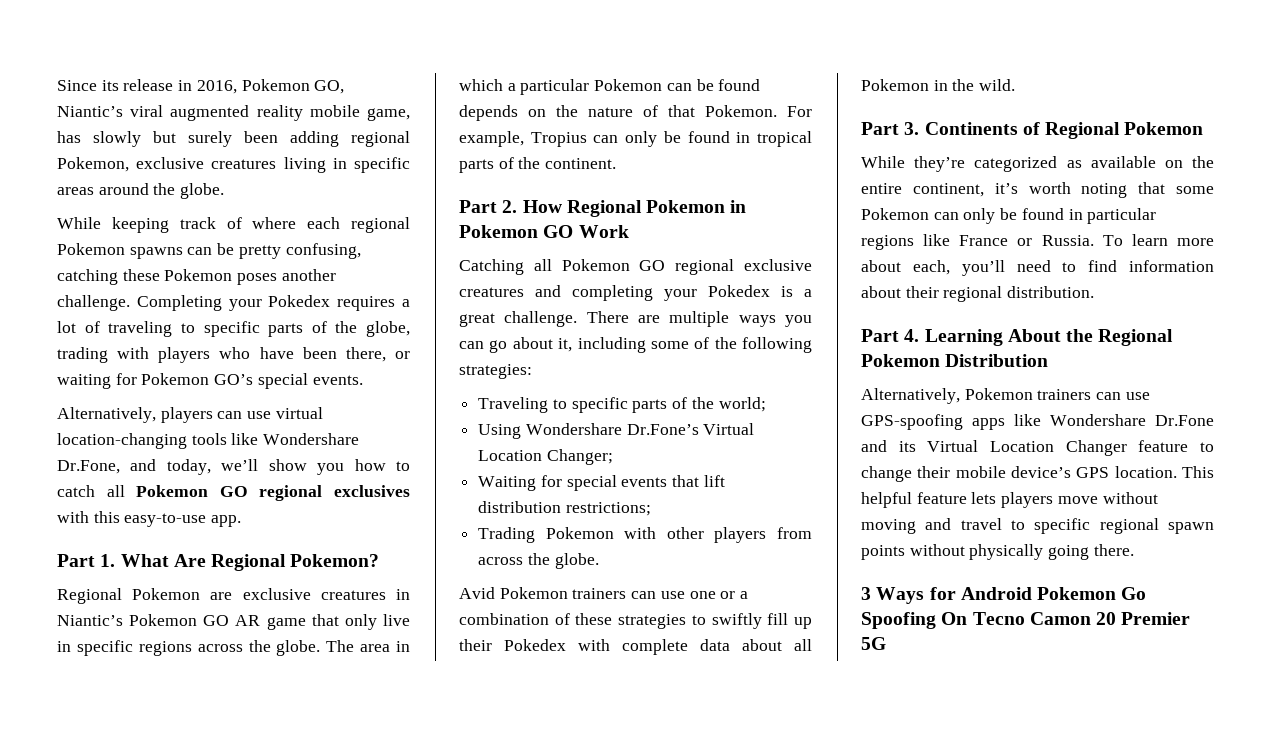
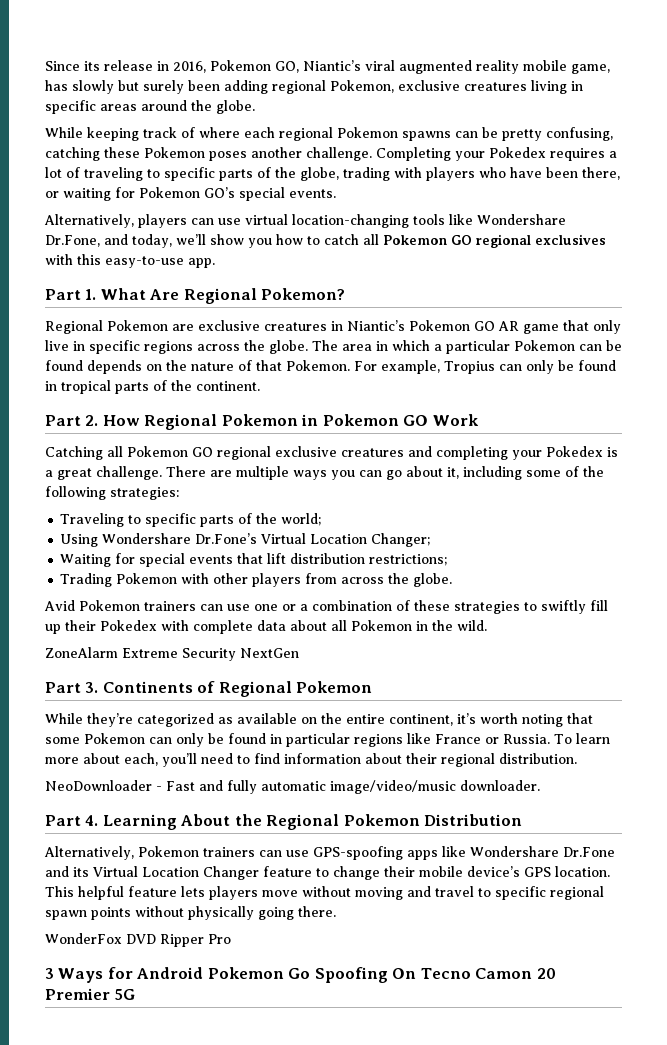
+ ZoneAlarm Extreme Security NextGen
+ NeoDownloader - Fast and fully automatic image/video/music downloader.
+ WonderFox DVD Ripper Pro

